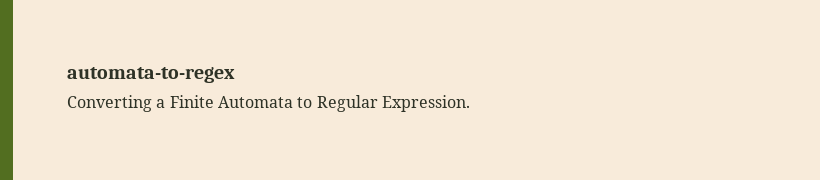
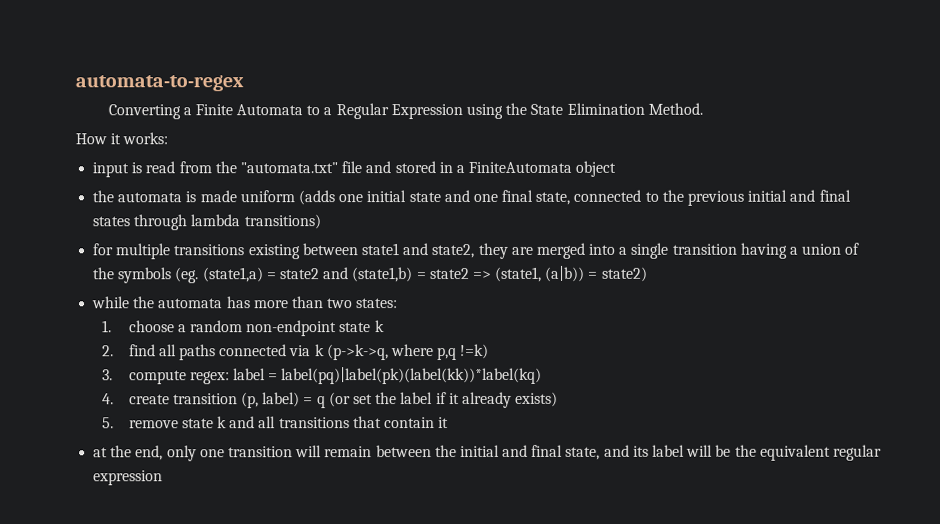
- Converting a Finite Automata to Regular Expression.
+ Converting a Finite Automata to a Regular Expression using the State Elimination Method.
+ How it works:
+ input is read from the "automata.txt" file and stored in a FiniteAutomata object
+ the automata is made uniform (adds one initial state and one final state, connected to the previous initial and final states through lambda transitions)
+ for multiple transitions existing between state1 and state2, they are merged into a single transition having a union of the symbols (eg. (state1,a) = state2 and (state1,b) = state2 => (state1, (a|b)) = state2)
+ while the automata has more than two states:
+ 1. choose a random non-endpoint state k
+ 2. find all paths connected via k (p->k->q, where p,q !=k)
+ 3. compute regex: label = label(pq)|label(pk)(label(kk))*label(kq)
+ 4. create transition (p, label) = q (or set the label if it already exists)
+ 5. remove state k and all transitions that contain it
+ at the end, only one transition will remain between the initial and final state, and its label will be the equivalent regular expression

